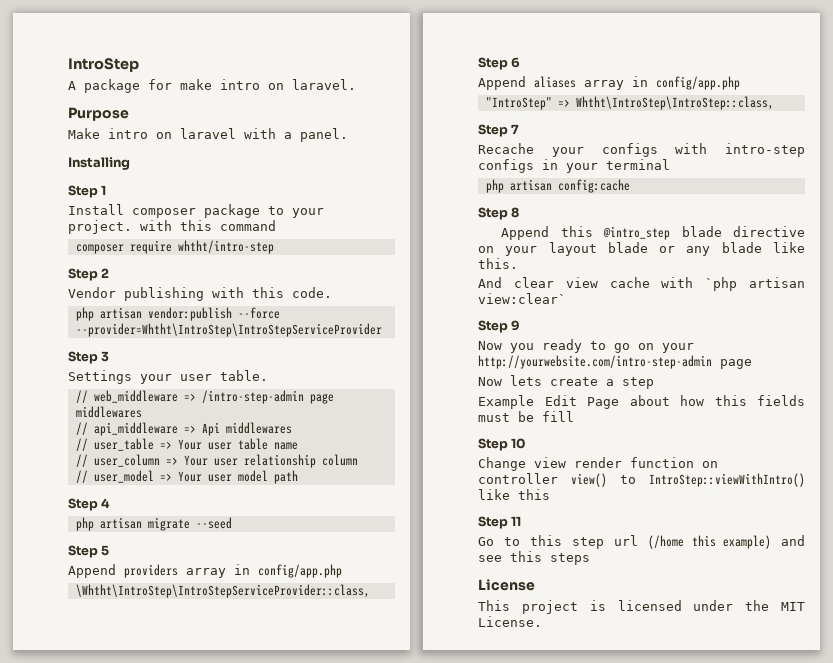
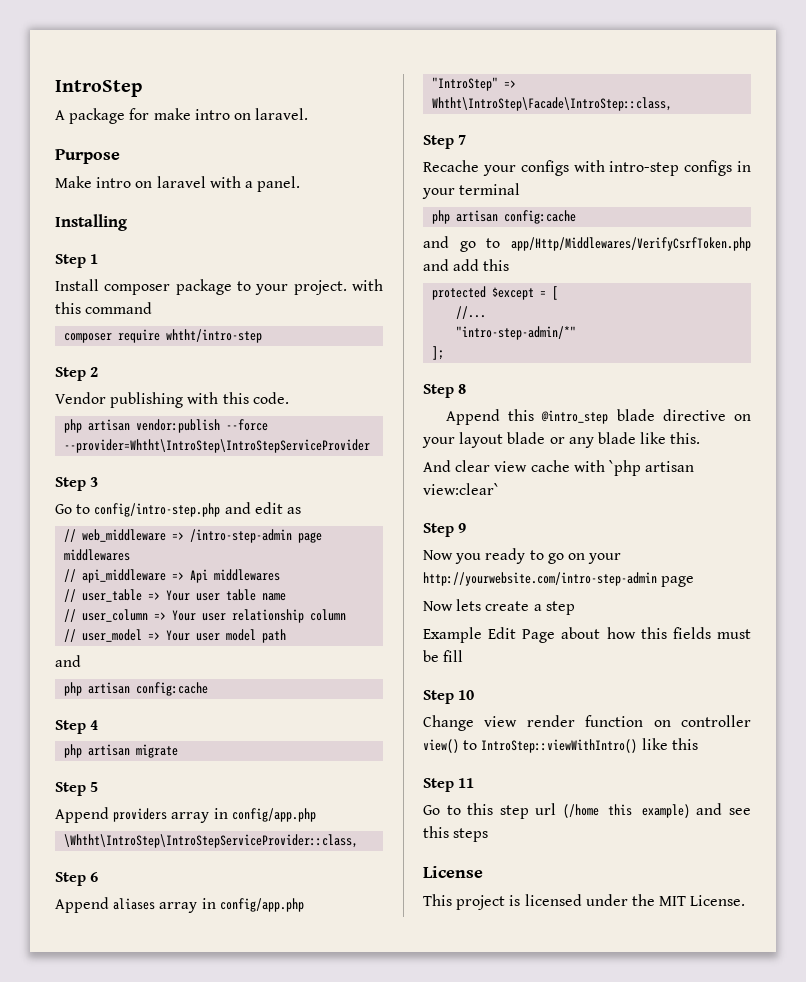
- Settings your user table.
+ Go to config/intro-step.php and edit as
  // user_model => Your user model path
+ and
+ php artisan config:cache
- php artisan migrate --seed
+ php artisan migrate
- "IntroStep" => Whtht\IntroStep\IntroStep::class,
+ "IntroStep" => Whtht\IntroStep\Facade\IntroStep::class,
+ and go to app/Http/Middlewares/VerifyCsrfToken.php and add this
+ protected $except = [
+ //...
+ "intro-step-admin/*"
+ ];

